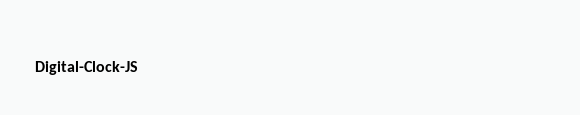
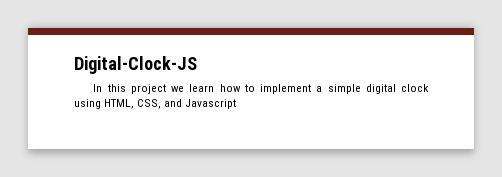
+ In this project we learn how to implement a simple digital clock using HTML, CSS, and Javascript

